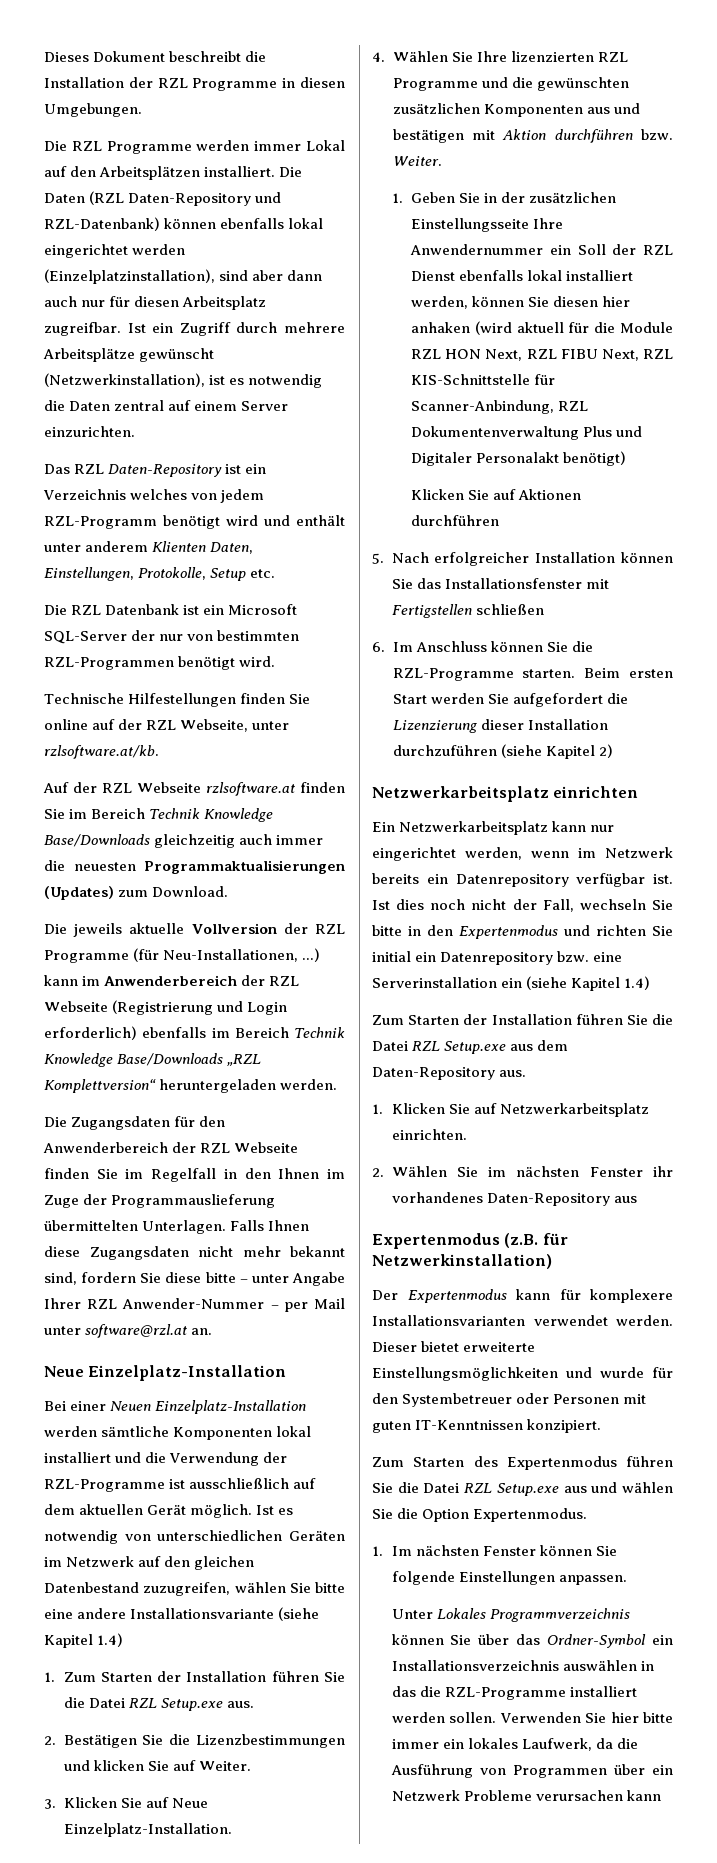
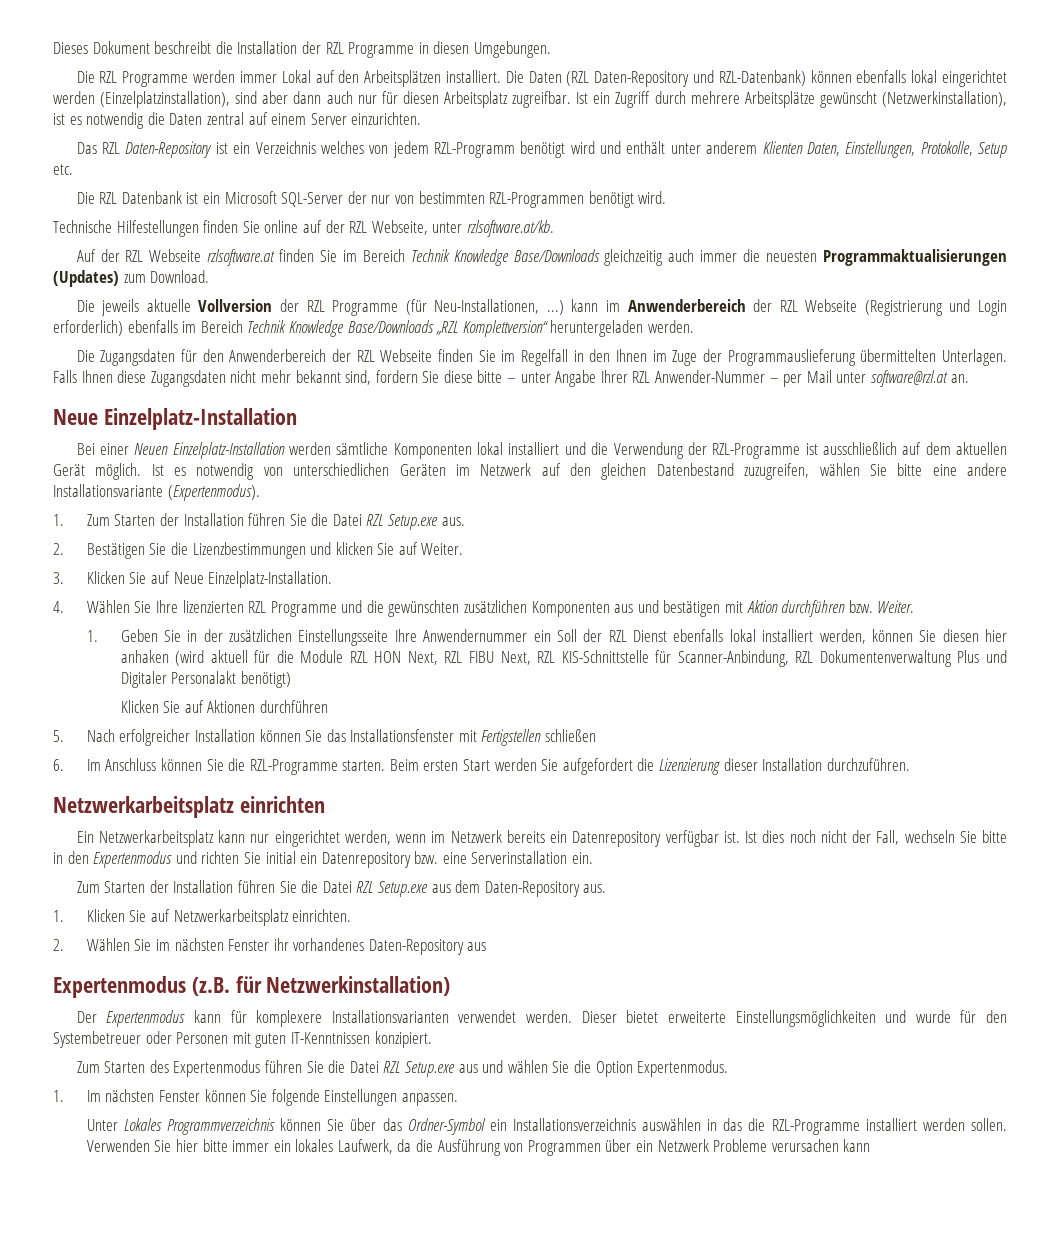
- Ist es notwendig von unterschiedlichen Geräten im Netzwerk auf den gleichen Datenbestand zuzugreifen, wählen Sie bitte eine andere Installationsvariante (siehe Kapitel 1.4)
+ Ist es notwendig von unterschiedlichen Geräten im Netzwerk auf den gleichen Datenbestand zuzugreifen, wählen Sie bitte eine andere Installationsvariante (Expertenmodus).
- Beim ersten Start werden Sie aufgefordert die Lizenzierung dieser Installation durchzuführen (siehe Kapitel 2)
+ Beim ersten Start werden Sie aufgefordert die Lizenzierung dieser Installation durchzuführen.
- Ist dies noch nicht der Fall, wechseln Sie bitte in den Expertenmodus und richten Sie initial ein Datenrepository bzw. eine Serverinstallation ein (siehe Kapitel 1.4)
+ Ist dies noch nicht der Fall, wechseln Sie bitte in den Expertenmodus und richten Sie initial ein Datenrepository bzw. eine Serverinstallation ein.

